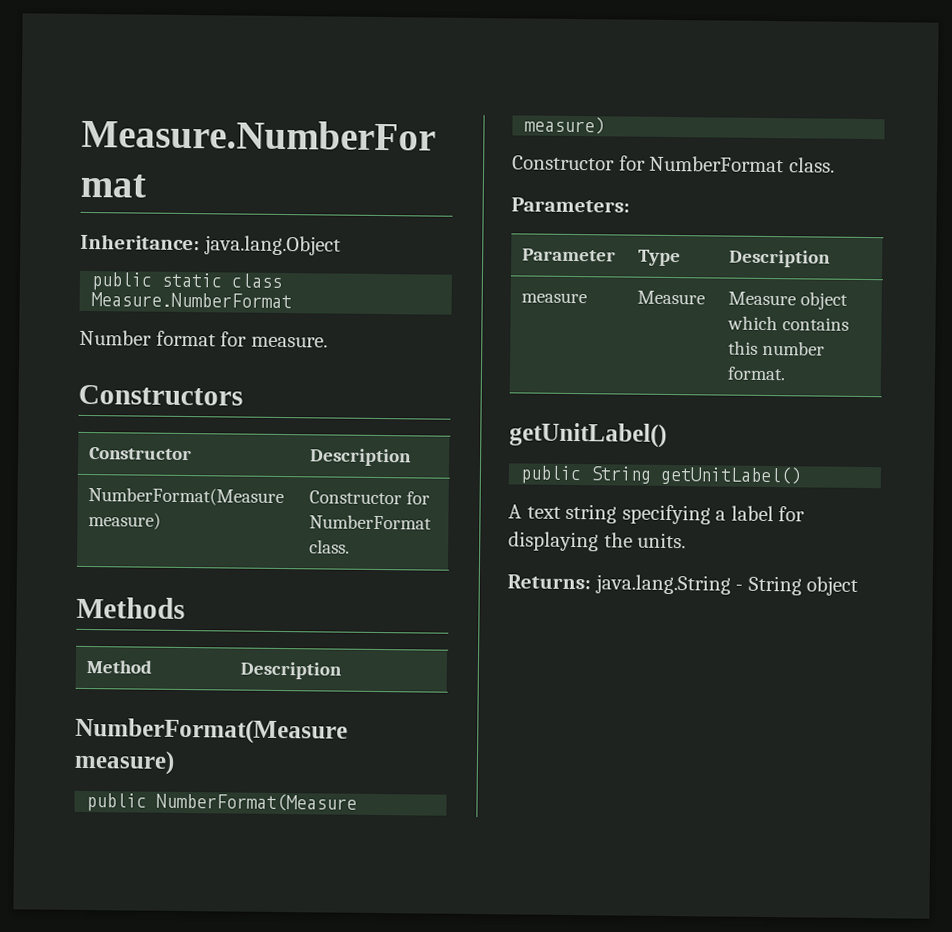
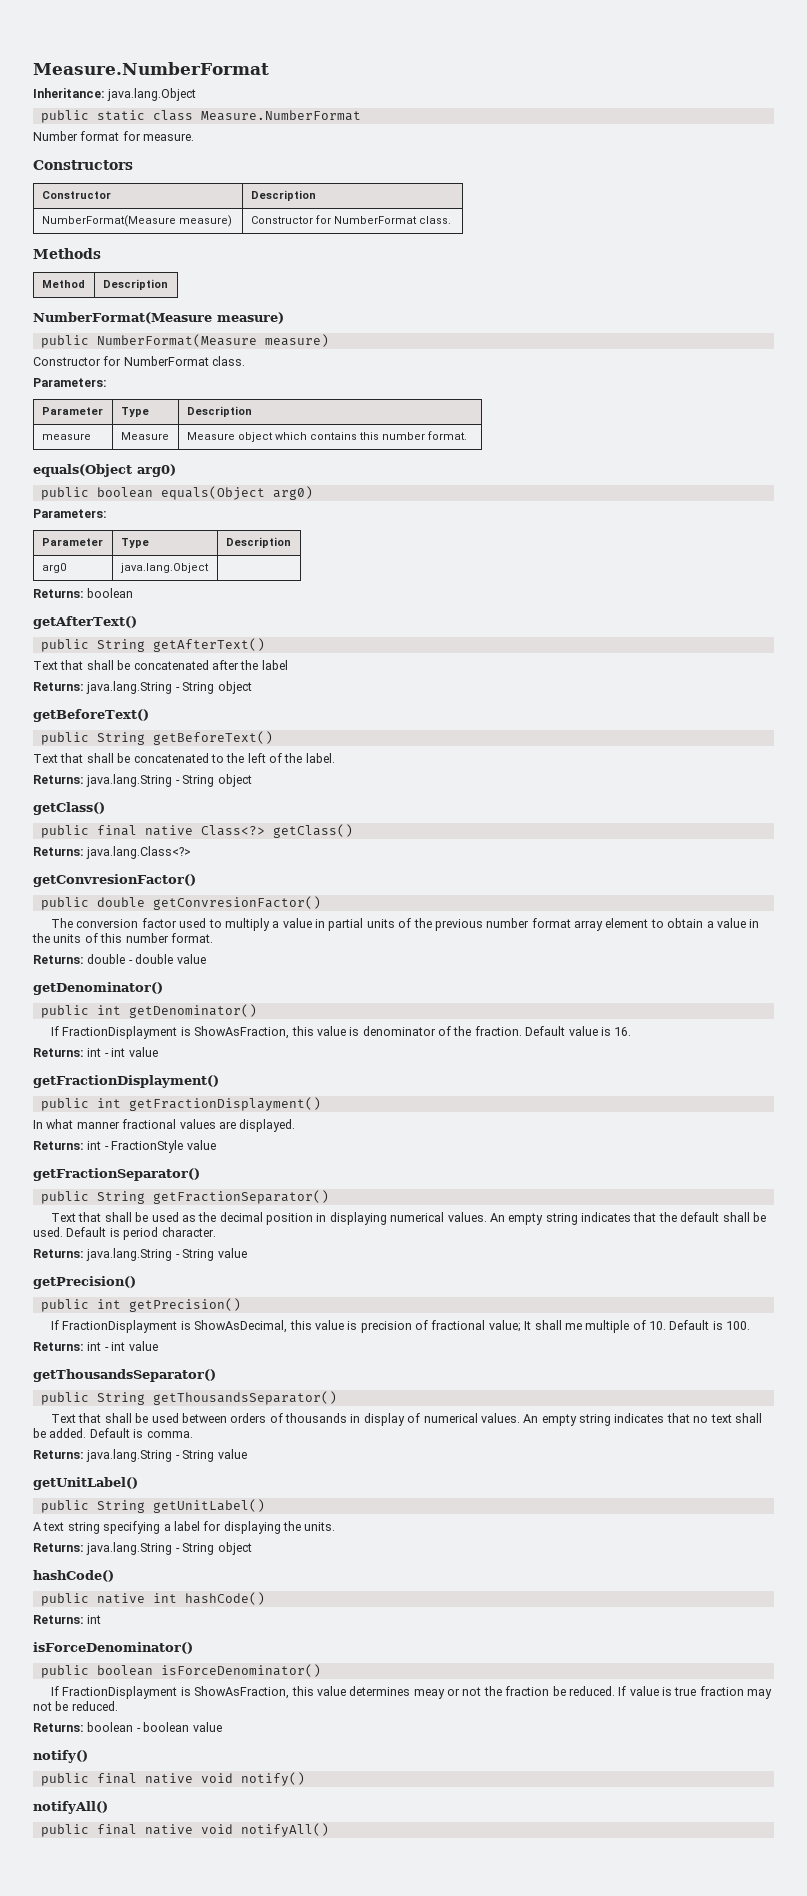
  measure | Measure | Measure object which contains this number format.
+ equals(Object arg0)
+ public boolean equals(Object arg0)
+ Parameters:
+ Parameter | Type | Description
+ arg0 | java.lang.Object |
+ Returns: boolean
+ getAfterText()
+ public String getAfterText()
+ Text that shall be concatenated after the label
+ Returns: java.lang.String - String object
+ getBeforeText()
+ public String getBeforeText()
+ Text that shall be concatenated to the left of the label.
+ Returns: java.lang.String - String object
+ getClass()
+ public final native Class<?> getClass()
+ Returns: java.lang.Class<?>
+ getConvresionFactor()
+ public double getConvresionFactor()
+ The conversion factor used to multiply a value in partial units of the previous number format array element to obtain a value in the units of this number format.
+ Returns: double - double value
+ getDenominator()
+ public int getDenominator()
+ If FractionDisplayment is ShowAsFraction, this value is denominator of the fraction. Default value is 16.
+ Returns: int - int value
+ getFractionDisplayment()
+ public int getFractionDisplayment()
+ In what manner fractional values are displayed.
+ Returns: int - FractionStyle value
+ getFractionSeparator()
+ public String getFractionSeparator()
+ Text that shall be used as the decimal position in displaying numerical values. An empty string indicates that the default shall be used. Default is period character.
+ Returns: java.lang.String - String value
+ getPrecision()
+ public int getPrecision()
+ If FractionDisplayment is ShowAsDecimal, this value is precision of fractional value; It shall me multiple of 10. Default is 100.
+ Returns: int - int value
+ getThousandsSeparator()
+ public String getThousandsSeparator()
+ Text that shall be used between orders of thousands in display of numerical values. An empty string indicates that no text shall be added. Default is comma.
+ Returns: java.lang.String - String value
  A text string specifying a label for displaying the units.
  Returns: java.lang.String - String object
+ hashCode()
+ public native int hashCode()
+ Returns: int
+ isForceDenominator()
+ public boolean isForceDenominator()
+ If FractionDisplayment is ShowAsFraction, this value determines meay or not the fraction be reduced. If value is true fraction may not be reduced.
+ Returns: boolean - boolean value
+ notify()
+ public final native void notify()
+ notifyAll()
+ public final native void notifyAll()

